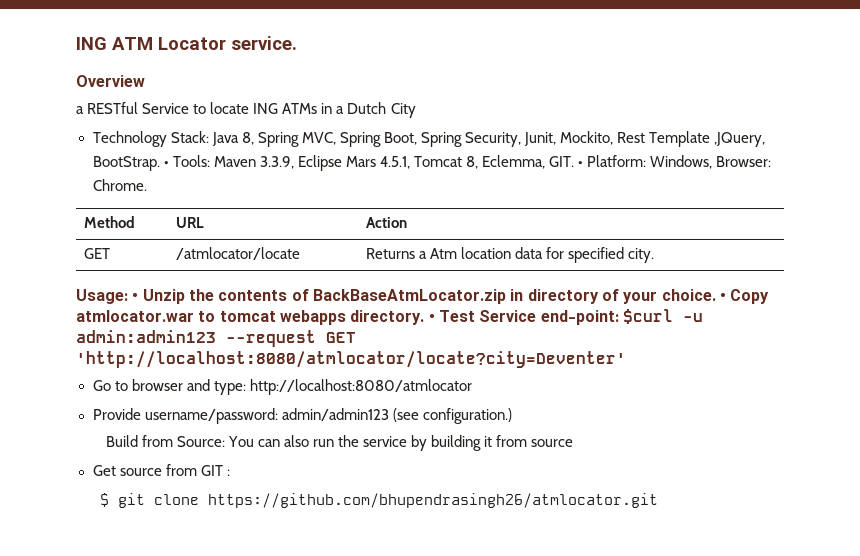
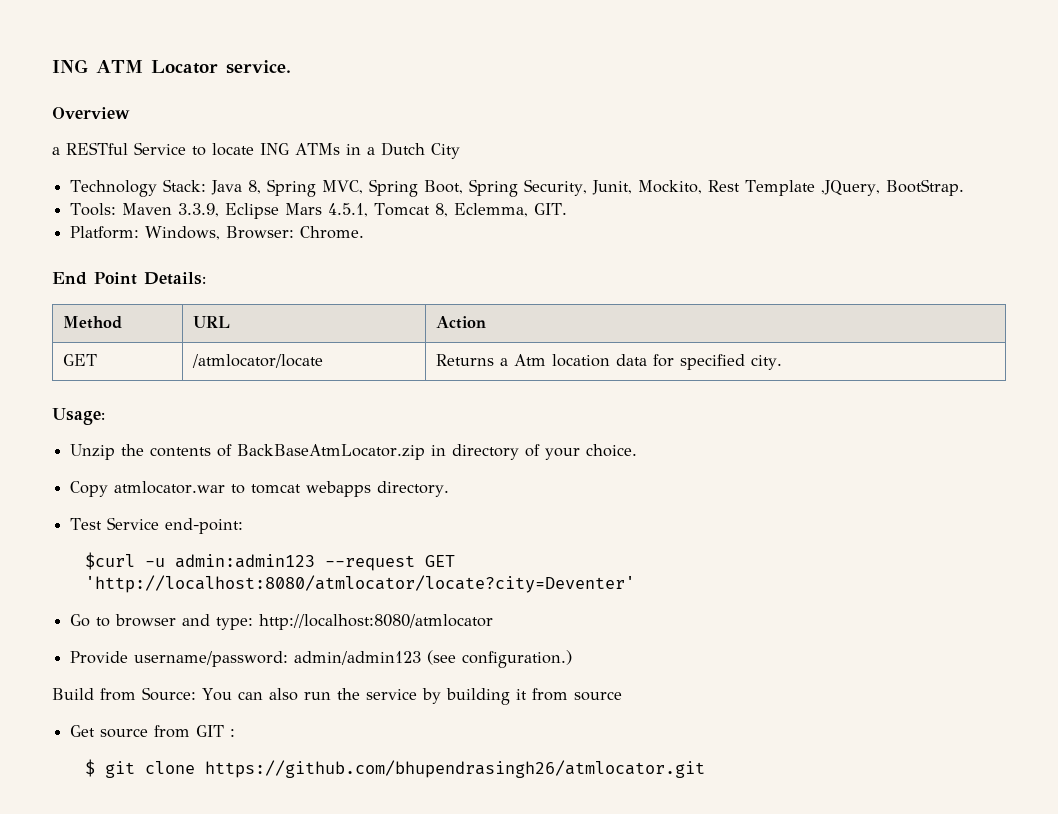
- Technology Stack: Java 8, Spring MVC, Spring Boot, Spring Security, Junit, Mockito, Rest Template ,JQuery, BootStrap. • Tools: Maven 3.3.9, Eclipse Mars 4.5.1, Tomcat 8, Eclemma, GIT. • Platform: Windows, Browser: Chrome.
+ Technology Stack: Java 8, Spring MVC, Spring Boot, Spring Security, Junit, Mockito, Rest Template ,JQuery, BootStrap.
+ Tools: Maven 3.3.9, Eclipse Mars 4.5.1, Tomcat 8, Eclemma, GIT.
+ Platform: Windows, Browser: Chrome.
+ End Point Details:
- Usage: • Unzip the contents of BackBaseAtmLocator.zip in directory of your choice. • Copy atmlocator.war to tomcat webapps directory. • Test Service end-point: $curl -u admin:admin123 --request GET 'http://localhost:8080/atmlocator/locate?city=Deventer'
+ Usage:
+ Unzip the contents of BackBaseAtmLocator.zip in directory of your choice.
+ Copy atmlocator.war to tomcat webapps directory.
+ Test Service end-point:
+ $curl -u admin:admin123 --request GET 'http://localhost:8080/atmlocator/locate?city=Deventer'

